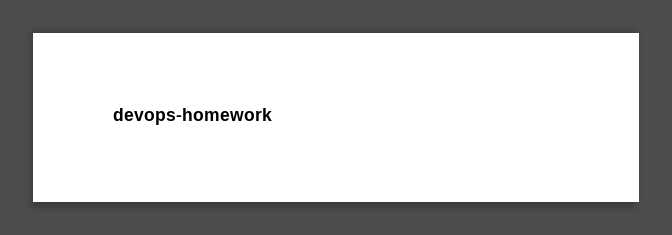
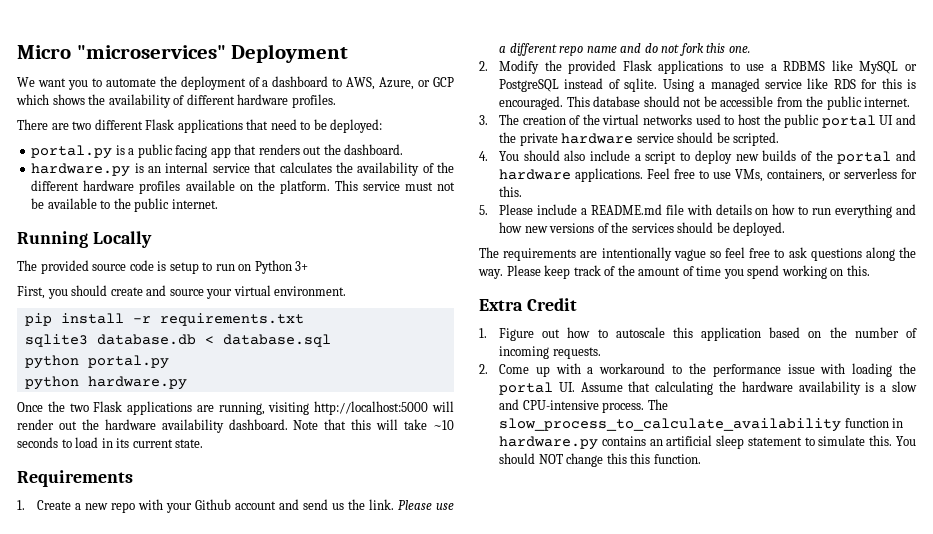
- devops-homework
+ Micro "microservices" Deployment
+ We want you to automate the deployment of a dashboard to AWS, Azure, or GCP which shows the availability of different hardware profiles.
+ There are two different Flask applications that need to be deployed:
+ portal.py is a public facing app that renders out the dashboard.
+ hardware.py is an internal service that calculates the availability of the different hardware profiles available on the platform. This service must not be available to the public internet.
+ Running Locally
+ The provided source code is setup to run on Python 3+
+ First, you should create and source your virtual environment.
+ pip install -r requirements.txt
+ sqlite3 database.db < database.sql
+ python portal.py
+ python hardware.py
+ Once the two Flask applications are running, visiting http://localhost:5000 will render out the hardware availability dashboard. Note that this will take ~10 seconds to load in its current state.
+ Requirements
+ 1. Create a new repo with your Github account and send us the link. Please use a different repo name and do not fork this one.
+ 2. Modify the provided Flask applications to use a RDBMS like MySQL or PostgreSQL instead of sqlite. Using a managed service like RDS for this is encouraged. This database should not be accessible from the public internet.
+ 3. The creation of the virtual networks used to host the public portal UI and the private hardware service should be scripted.
+ 4. You should also include a script to deploy new builds of the portal and hardware applications. Feel free to use VMs, containers, or serverless for this.
+ 5. Please include a README.md file with details on how to run everything and how new versions of the services should be deployed.
+ The requirements are intentionally vague so feel free to ask questions along the way. Please keep track of the amount of time you spend working on this.
+ Extra Credit
+ 1. Figure out how to autoscale this application based on the number of incoming requests.
+ 2. Come up with a workaround to the performance issue with loading the portal UI. Assume that calculating the hardware availability is a slow and CPU-intensive process. The slow_process_to_calculate_availability function in hardware.py contains an artificial sleep statement to simulate this. You should NOT change this this function.

